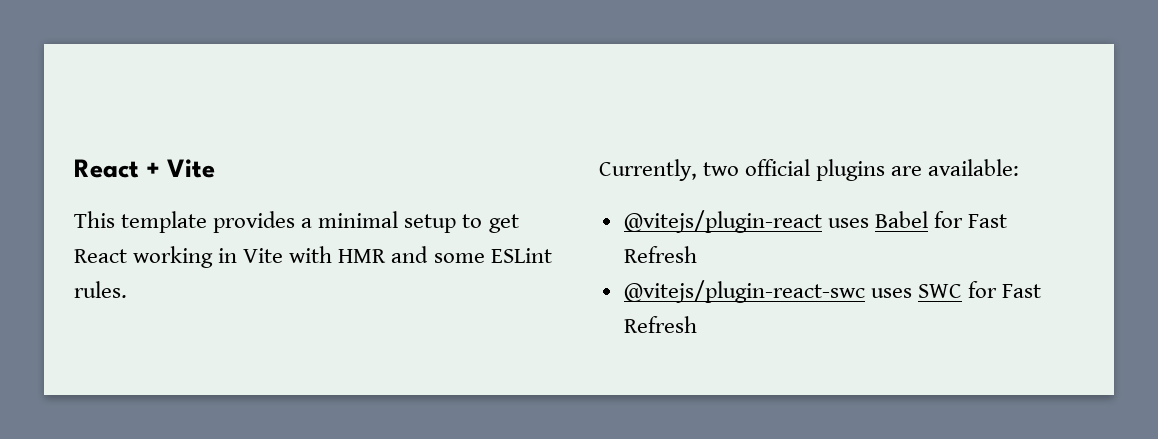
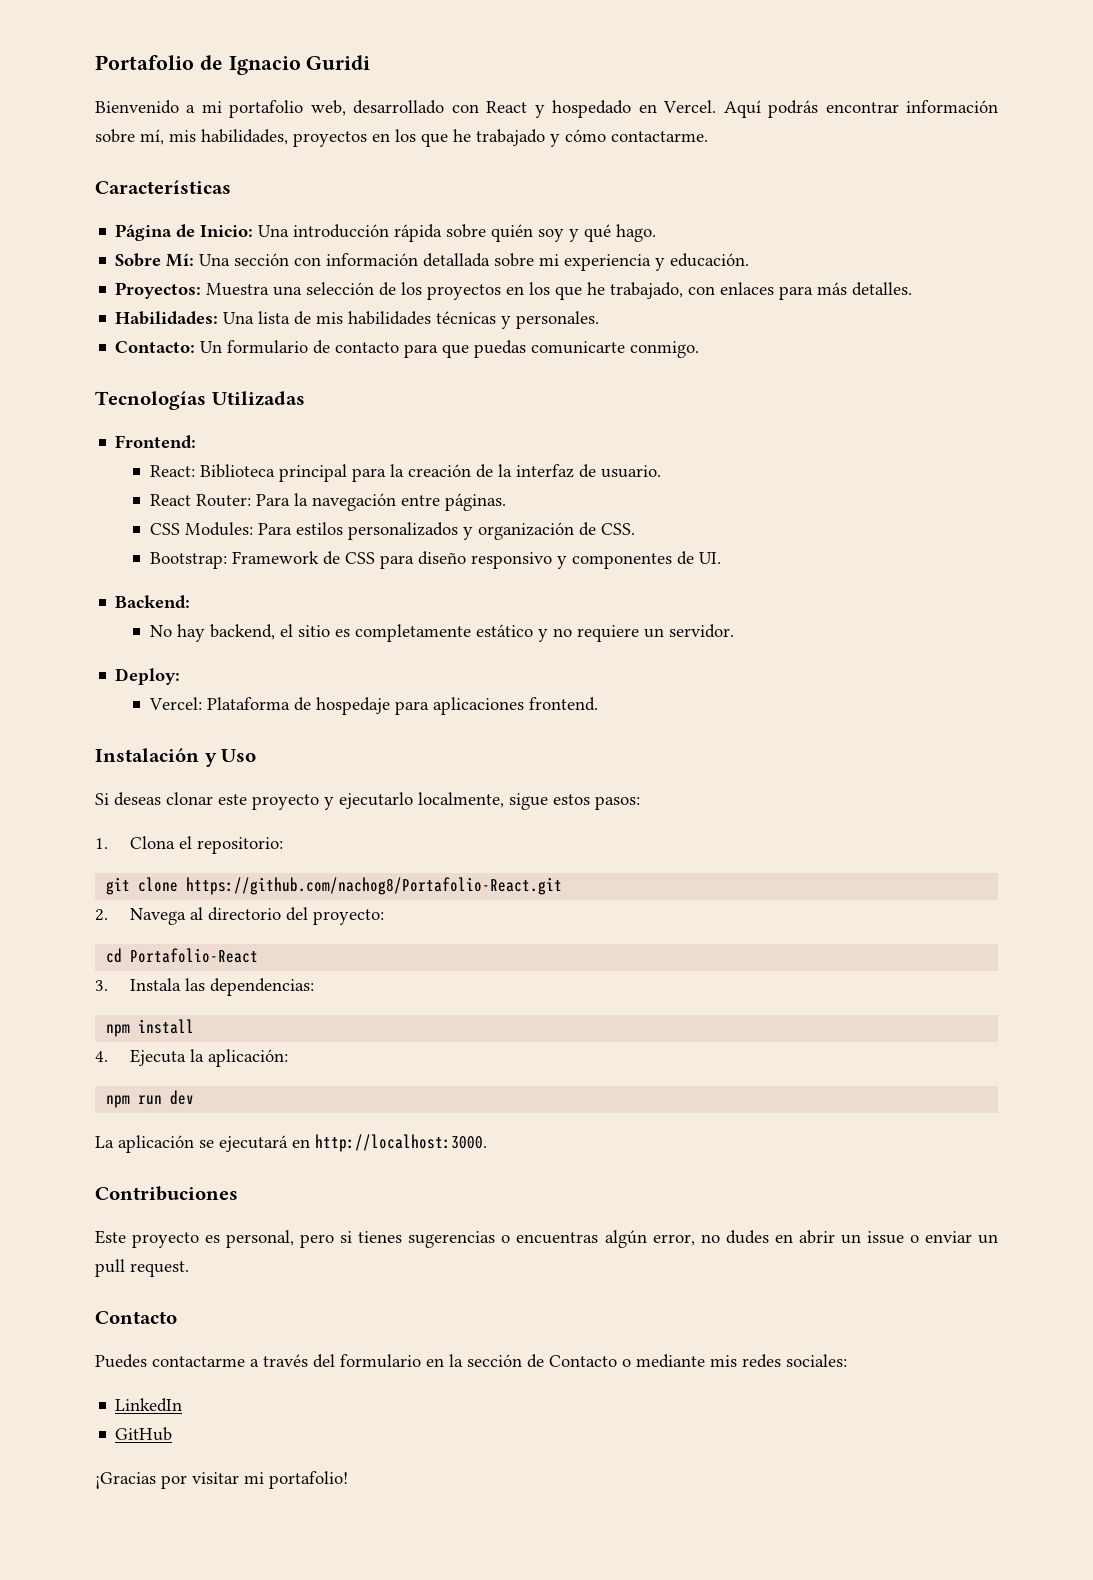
- React + Vite
- This template provides a minimal setup to get React working in Vite with HMR and some ESLint rules.
- Currently, two official plugins are available:
- @vitejs/plugin-react uses Babel for Fast Refresh
- @vitejs/plugin-react-swc uses SWC for Fast Refresh
+ Portafolio de Ignacio Guridi
+ Bienvenido a mi portafolio web, desarrollado con React y hospedado en Vercel. Aquí podrás encontrar información sobre mí, mis habilidades, proyectos en los que he trabajado y cómo contactarme.
+ Características
+ Página de Inicio: Una introducción rápida sobre quién soy y qué hago.
+ Sobre Mí: Una sección con información detallada sobre mi experiencia y educación.
+ Proyectos: Muestra una selección de los proyectos en los que he trabajado, con enlaces para más detalles.
+ Habilidades: Una lista de mis habilidades técnicas y personales.
+ Contacto: Un formulario de contacto para que puedas comunicarte conmigo.
+ Tecnologías Utilizadas
+ Frontend:
+ React: Biblioteca principal para la creación de la interfaz de usuario.
+ React Router: Para la navegación entre páginas.
+ CSS Modules: Para estilos personalizados y organización de CSS.
+ Bootstrap: Framework de CSS para diseño responsivo y componentes de UI.
+ Backend:
+ No hay backend, el sitio es completamente estático y no requiere un servidor.
+ Deploy:
+ Vercel: Plataforma de hospedaje para aplicaciones frontend.
+ Instalación y Uso
+ Si deseas clonar este proyecto y ejecutarlo localmente, sigue estos pasos:
+ 1. Clona el repositorio:
+ git clone https://github.com/nachog8/Portafolio-React.git
+ 2. Navega al directorio del proyecto:
+ cd Portafolio-React
+ 3. Instala las dependencias:
+ npm install
+ 4. Ejecuta la aplicación:
+ npm run dev
+ La aplicación se ejecutará en http://localhost:3000.
+ Contribuciones
+ Este proyecto es personal, pero si tienes sugerencias o encuentras algún error, no dudes en abrir un issue o enviar un pull request.
+ Contacto
+ Puedes contactarme a través del formulario en la sección de Contacto o mediante mis redes sociales:
+ LinkedIn
+ GitHub
+ ¡Gracias por visitar mi portafolio!

